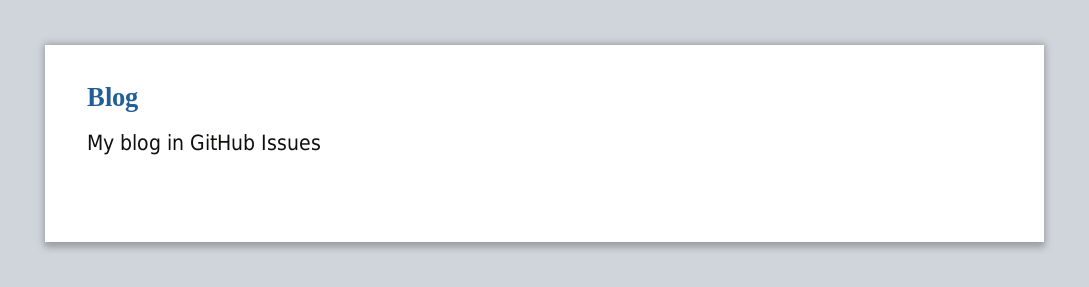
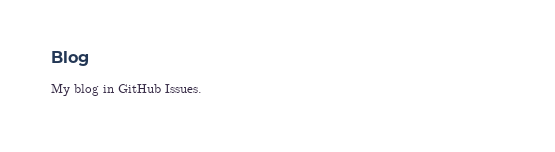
- My blog in GitHub Issues
+ My blog in GitHub Issues.

